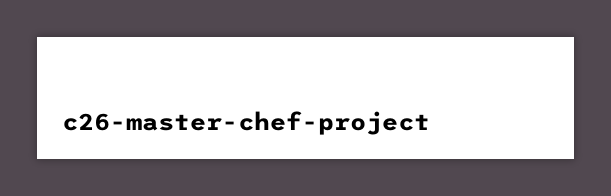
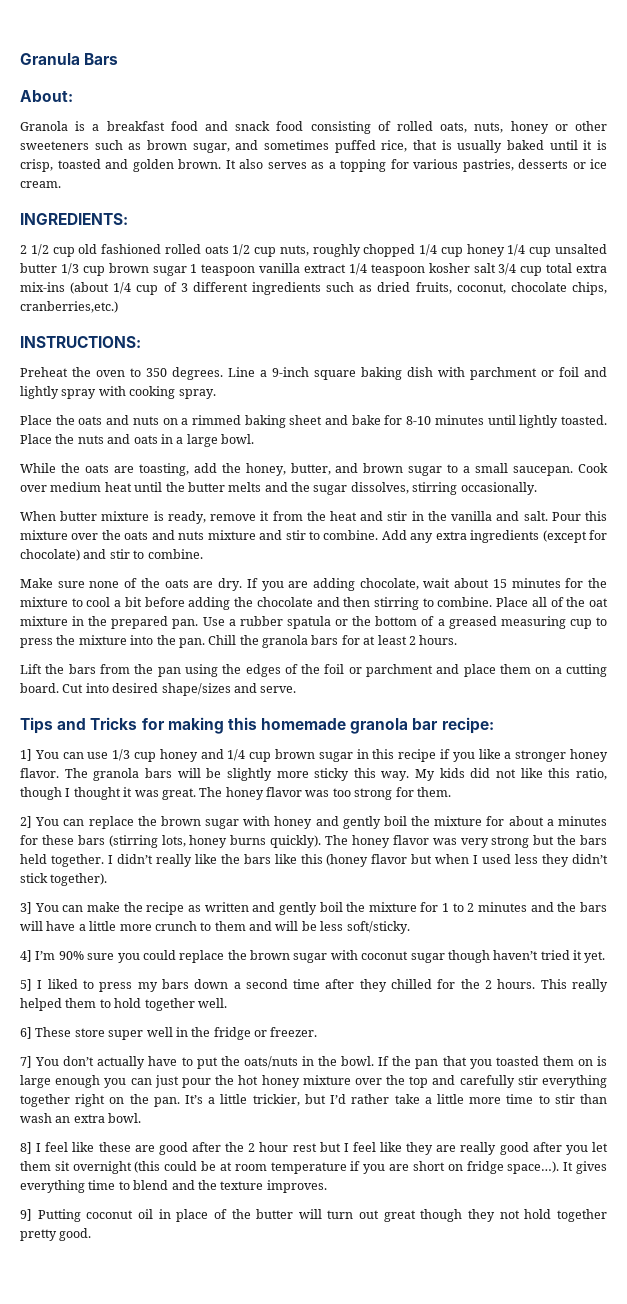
- c26-master-chef-project
+ Granula Bars
+ About:
+ Granola is a breakfast food and snack food consisting of rolled oats, nuts, honey or other sweeteners such as brown sugar, and sometimes puffed rice, that is usually baked until it is crisp, toasted and golden brown. It also serves as a topping for various pastries, desserts or ice cream.
+ INGREDIENTS:
+ 2 1/2 cup old fashioned rolled oats 1/2 cup nuts, roughly chopped 1/4 cup honey 1/4 cup unsalted butter 1/3 cup brown sugar 1 teaspoon vanilla extract 1/4 teaspoon kosher salt 3/4 cup total extra mix-ins (about 1/4 cup of 3 different ingredients such as dried fruits, coconut, chocolate chips, cranberries,etc.)
+ INSTRUCTIONS:
+ Preheat the oven to 350 degrees. Line a 9-inch square baking dish with parchment or foil and lightly spray with cooking spray.
+ Place the oats and nuts on a rimmed baking sheet and bake for 8-10 minutes until lightly toasted. Place the nuts and oats in a large bowl.
+ While the oats are toasting, add the honey, butter, and brown sugar to a small saucepan. Cook over medium heat until the butter melts and the sugar dissolves, stirring occasionally.
+ When butter mixture is ready, remove it from the heat and stir in the vanilla and salt. Pour this mixture over the oats and nuts mixture and stir to combine. Add any extra ingredients (except for chocolate) and stir to combine.
+ Make sure none of the oats are dry. If you are adding chocolate, wait about 15 minutes for the mixture to cool a bit before adding the chocolate and then stirring to combine. Place all of the oat mixture in the prepared pan. Use a rubber spatula or the bottom of a greased measuring cup to press the mixture into the pan. Chill the granola bars for at least 2 hours.
+ Lift the bars from the pan using the edges of the foil or parchment and place them on a cutting board. Cut into desired shape/sizes and serve.
+ Tips and Tricks for making this homemade granola bar recipe:
+ 1] You can use 1/3 cup honey and 1/4 cup brown sugar in this recipe if you like a stronger honey flavor. The granola bars will be slightly more sticky this way. My kids did not like this ratio, though I thought it was great. The honey flavor was too strong for them.
+ 2] You can replace the brown sugar with honey and gently boil the mixture for about a minutes for these bars (stirring lots, honey burns quickly). The honey flavor was very strong but the bars held together. I didn’t really like the bars like this (honey flavor but when I used less they didn’t stick together).
+ 3] You can make the recipe as written and gently boil the mixture for 1 to 2 minutes and the bars will have a little more crunch to them and will be less soft/sticky.
+ 4] I’m 90% sure you could replace the brown sugar with coconut sugar though haven’t tried it yet.
+ 5] I liked to press my bars down a second time after they chilled for the 2 hours. This really helped them to hold together well.
+ 6] These store super well in the fridge or freezer.
+ 7] You don’t actually have to put the oats/nuts in the bowl. If the pan that you toasted them on is large enough you can just pour the hot honey mixture over the top and carefully stir everything together right on the pan. It’s a little trickier, but I’d rather take a little more time to stir than wash an extra bowl.
+ 8] I feel like these are good after the 2 hour rest but I feel like they are really good after you let them sit overnight (this could be at room temperature if you are short on fridge space…). It gives everything time to blend and the texture improves.
+ 9] Putting coconut oil in place of the butter will turn out great though they not hold together pretty good.

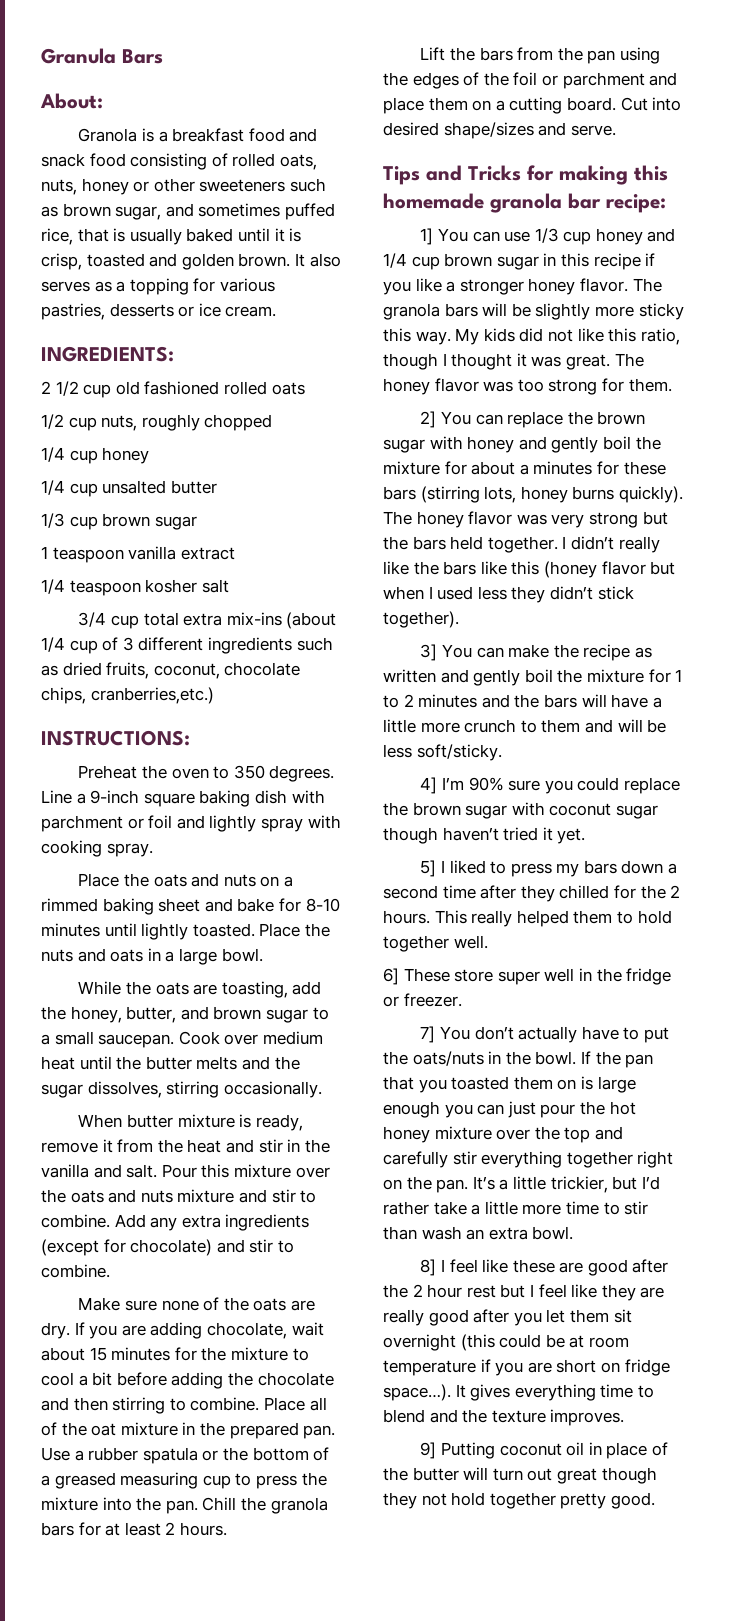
- 2 1/2 cup old fashioned rolled oats 1/2 cup nuts, roughly chopped 1/4 cup honey 1/4 cup unsalted butter 1/3 cup brown sugar 1 teaspoon vanilla extract 1/4 teaspoon kosher salt 3/4 cup total extra mix-ins (about 1/4 cup of 3 different ingredients such as dried fruits, coconut, chocolate chips, cranberries,etc.)
+ 2 1/2 cup old fashioned rolled oats
+ 1/2 cup nuts, roughly chopped
+ 1/4 cup honey
+ 1/4 cup unsalted butter
+ 1/3 cup brown sugar
+ 1 teaspoon vanilla extract
+ 1/4 teaspoon kosher salt
+ 3/4 cup total extra mix-ins (about 1/4 cup of 3 different ingredients such as dried fruits, coconut, chocolate chips, cranberries,etc.)

